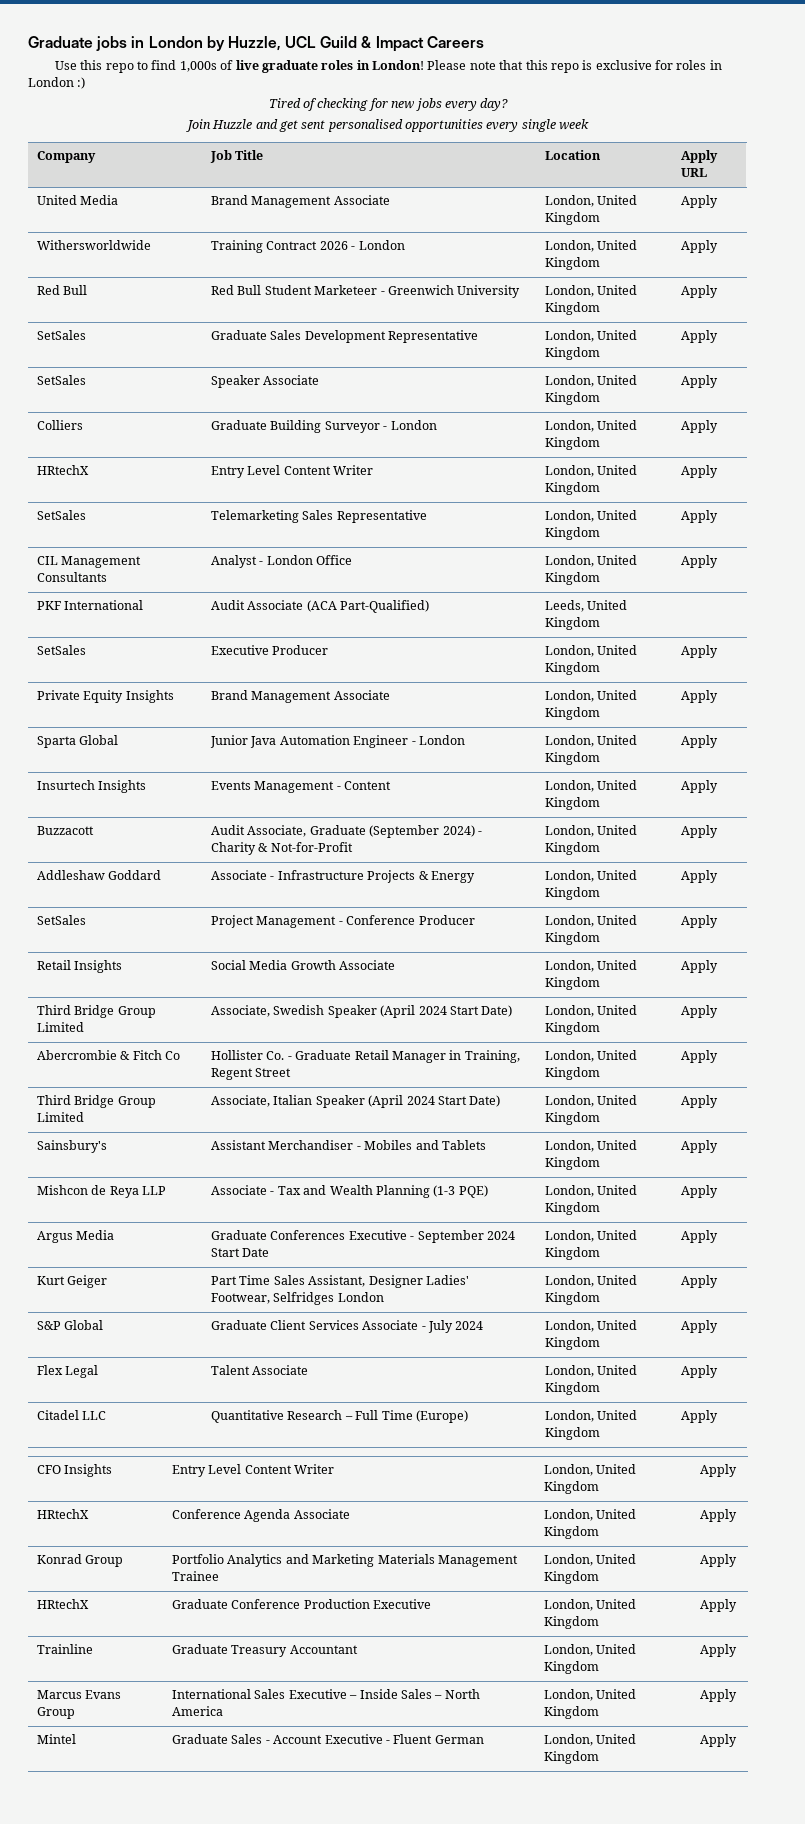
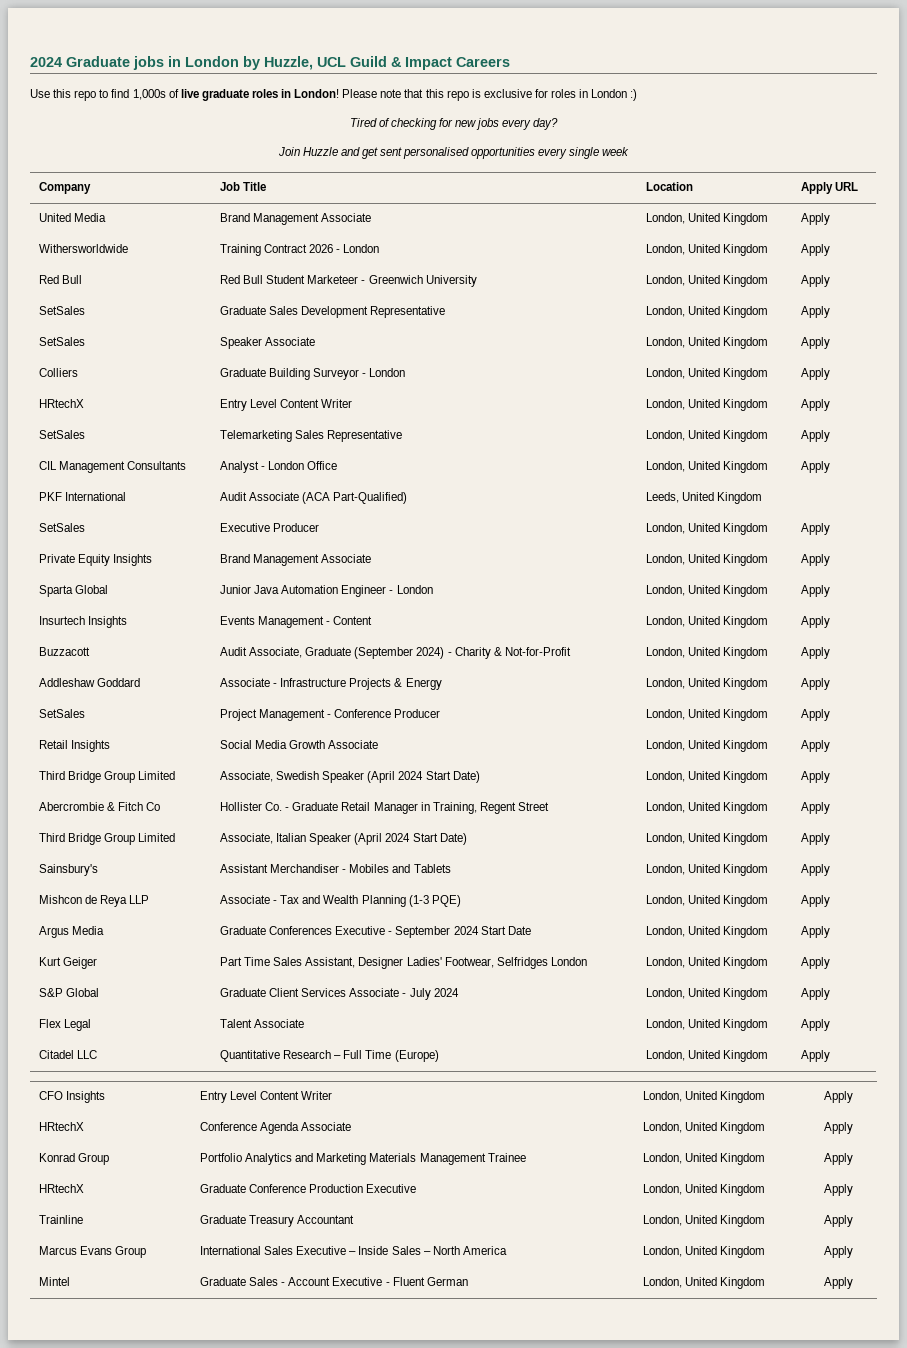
- Graduate jobs in London by Huzzle, UCL Guild & Impact Careers
+ 2024 Graduate jobs in London by Huzzle, UCL Guild & Impact Careers

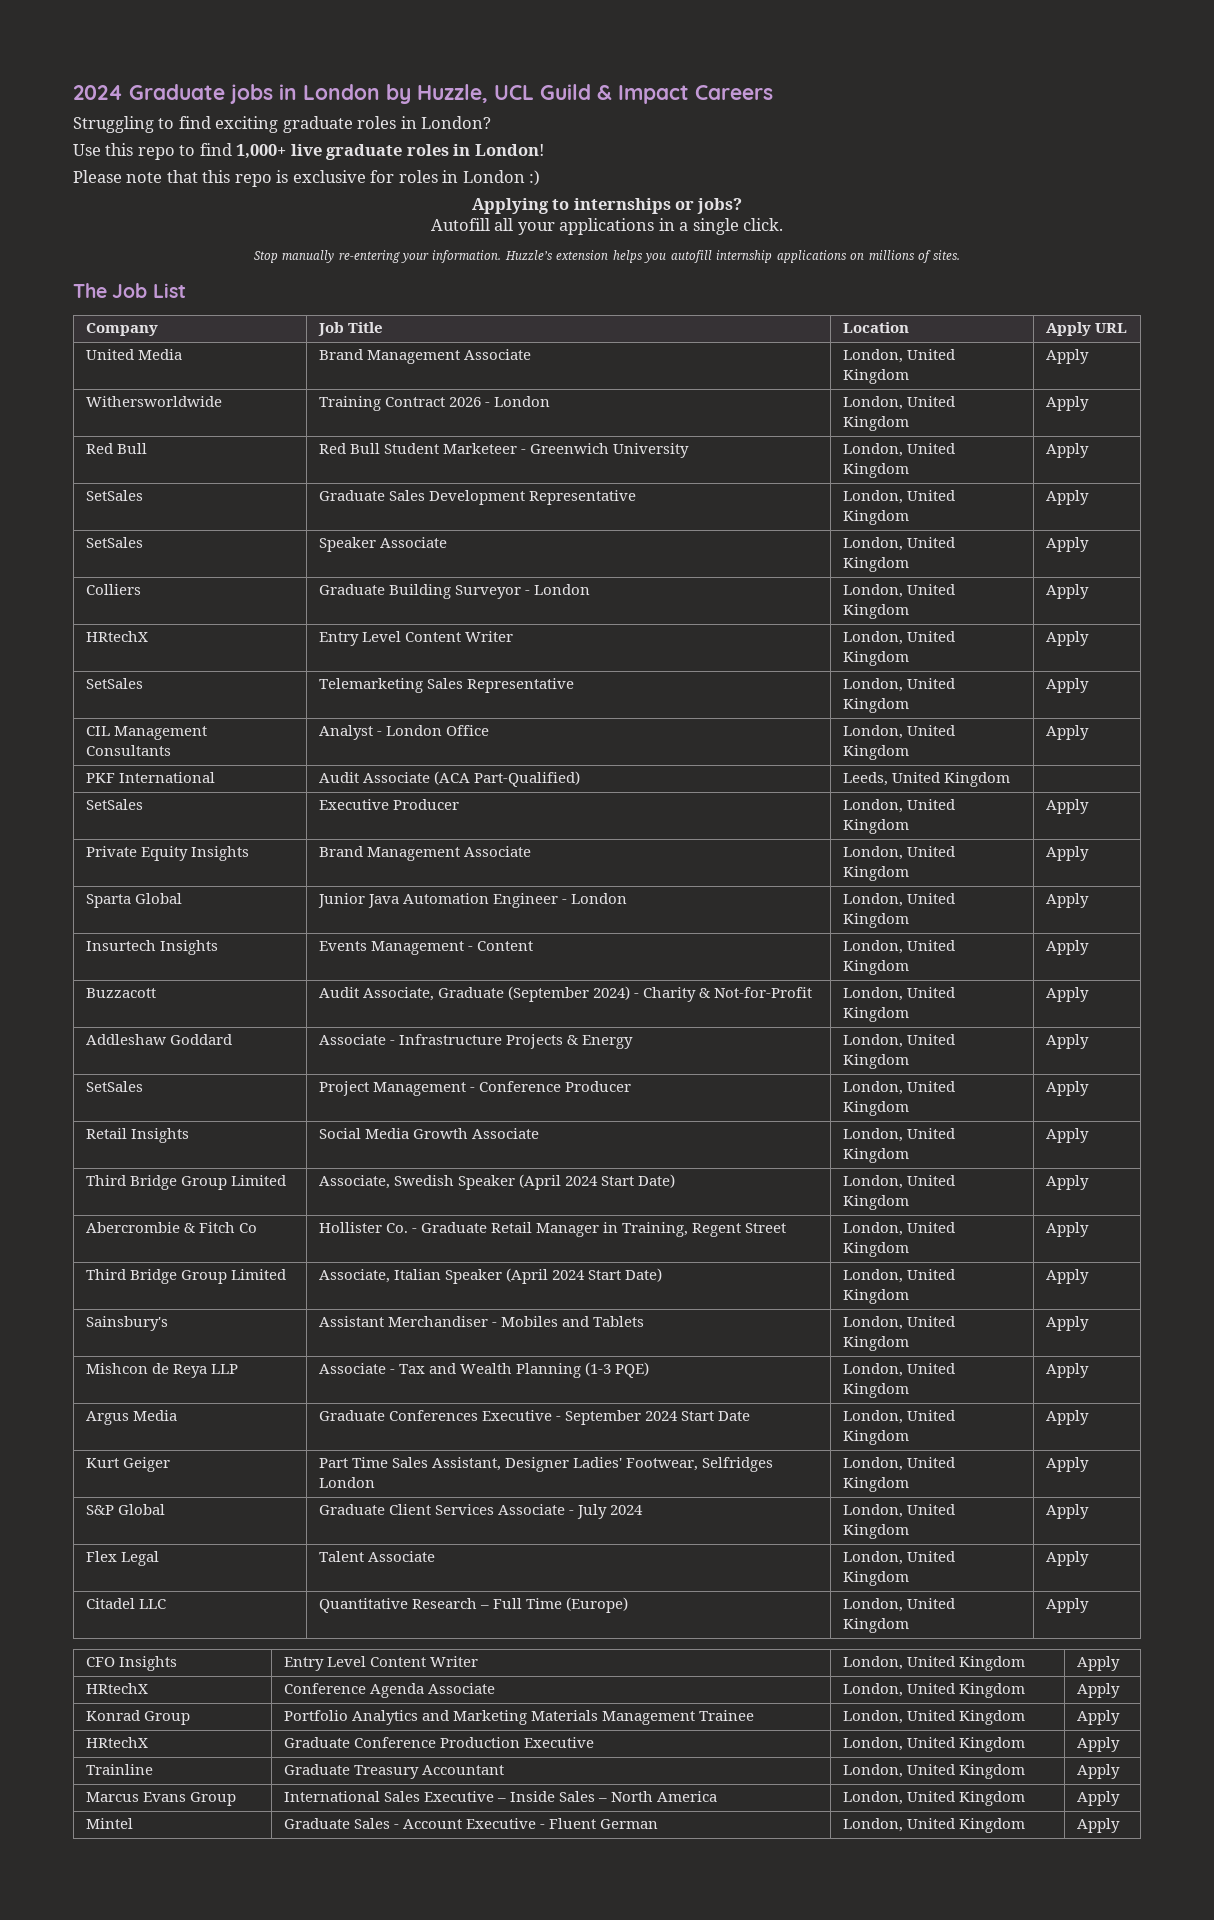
+ Struggling to find exciting graduate roles in London?
- Use this repo to find 1,000s of live graduate roles in London! Please note that this repo is exclusive for roles in London :)
+ Use this repo to find 1,000+ live graduate roles in London!
+ Please note that this repo is exclusive for roles in London :)
- Tired of checking for new jobs every day?
- Join Huzzle and get sent personalised opportunities every single week
+ Applying to internships or jobs?
+ Autofill all your applications in a single click.
+ Stop manually re-entering your information. Huzzle’s extension helps you autofill internship applications on millions of sites.
+ The Job List

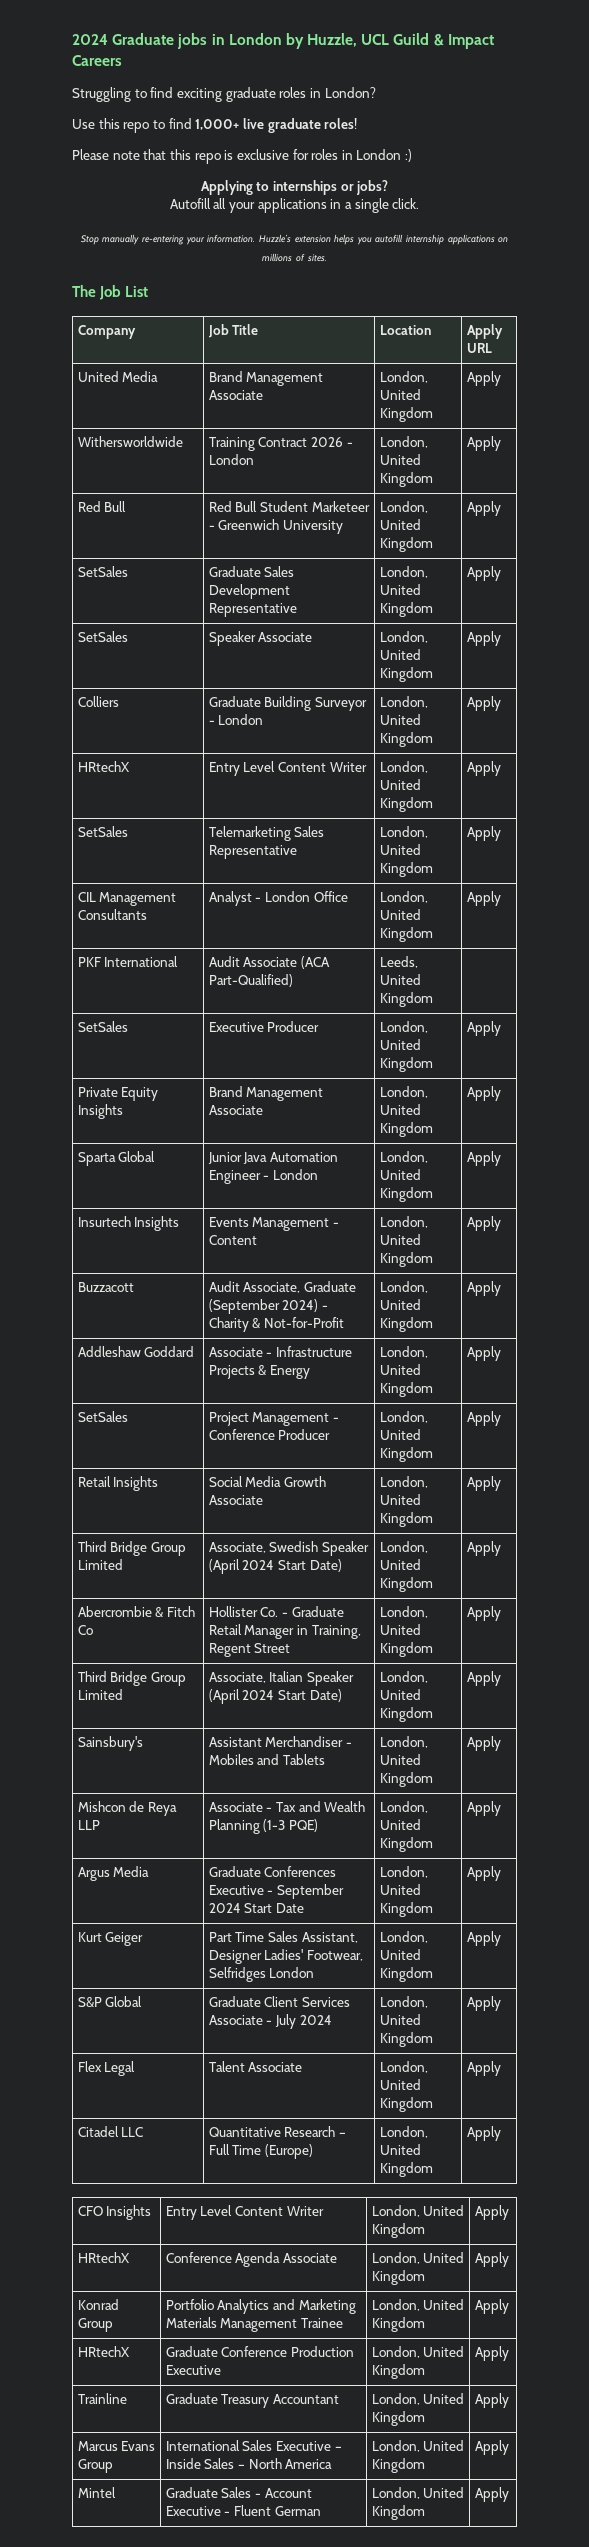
- Use this repo to find 1,000+ live graduate roles in London!
+ Use this repo to find 1,000+ live graduate roles!

